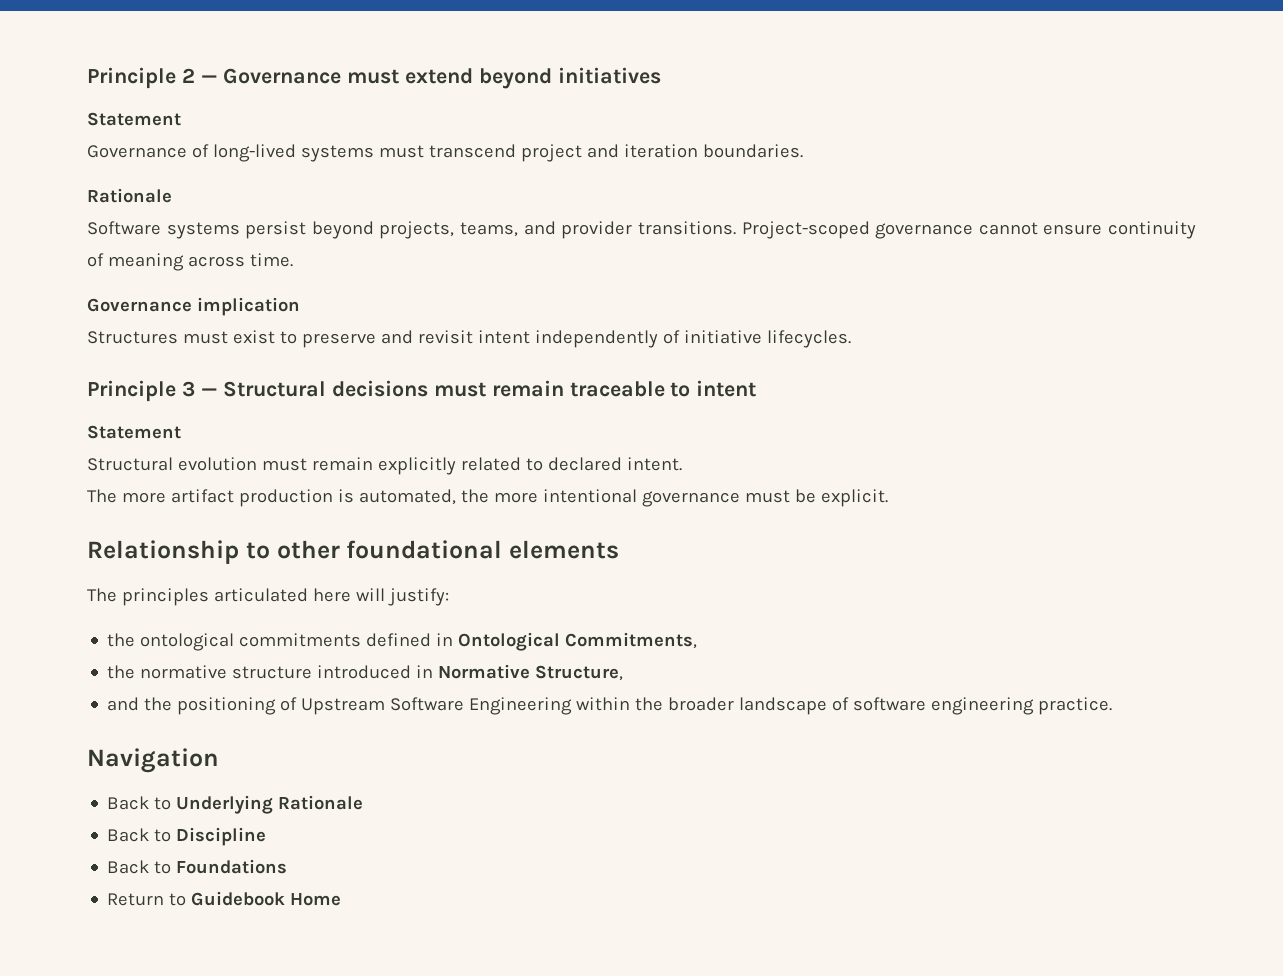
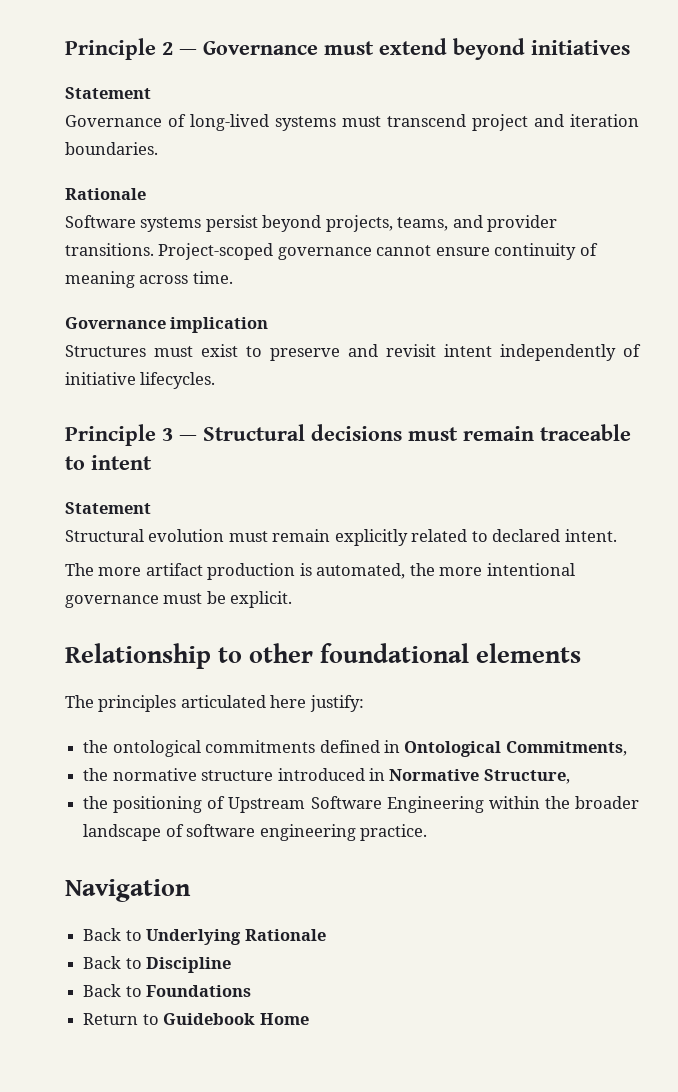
- The principles articulated here will justify:
+ The principles articulated here justify:
- and the positioning of Upstream Software Engineering within the broader landscape of software engineering practice.
+ the positioning of Upstream Software Engineering within the broader landscape of software engineering practice.

